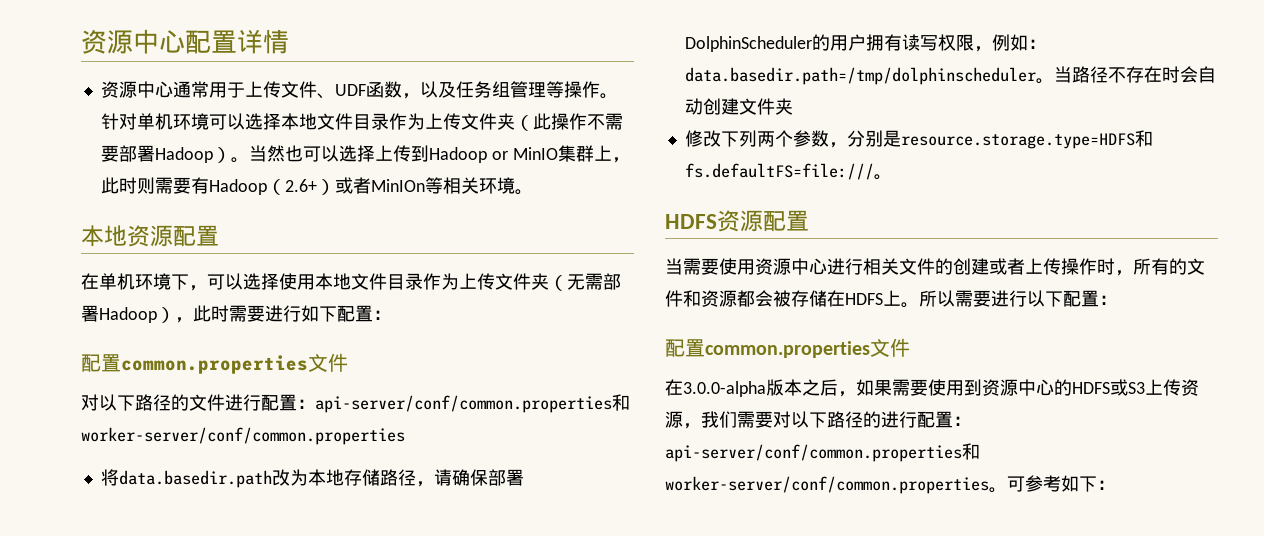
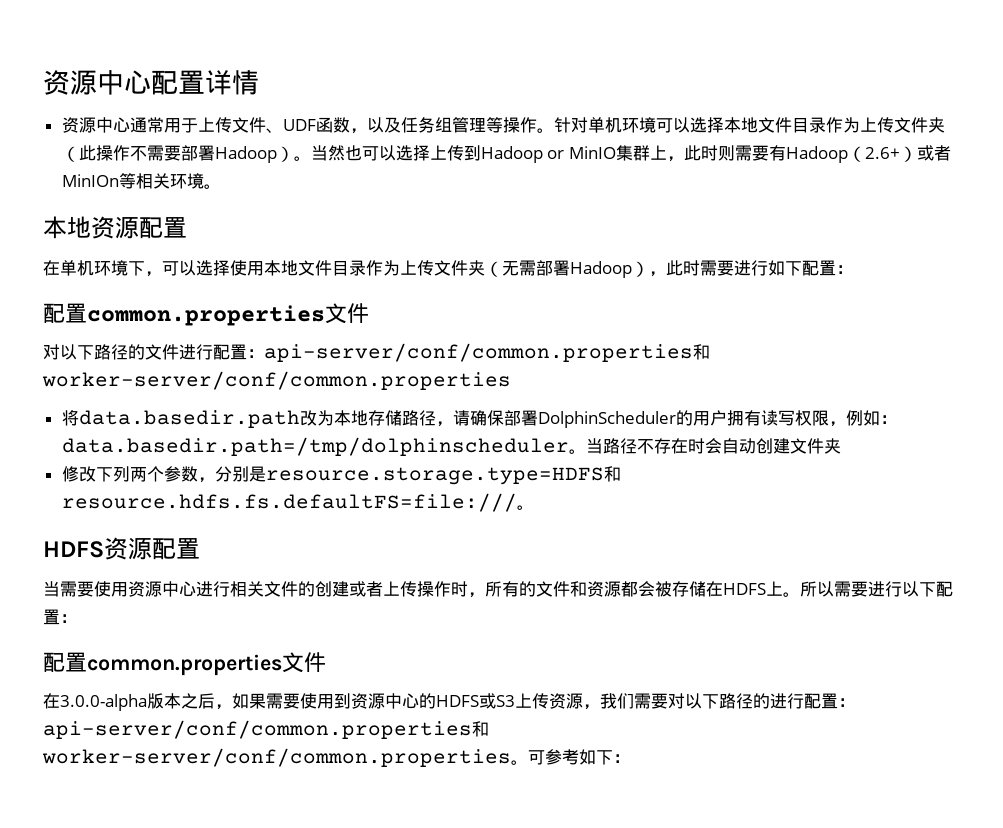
- 修改下列两个参数，分别是resource.storage.type=HDFS和fs.defaultFS=file:///。
+ 修改下列两个参数，分别是resource.storage.type=HDFS和resource.hdfs.fs.defaultFS=file:///。

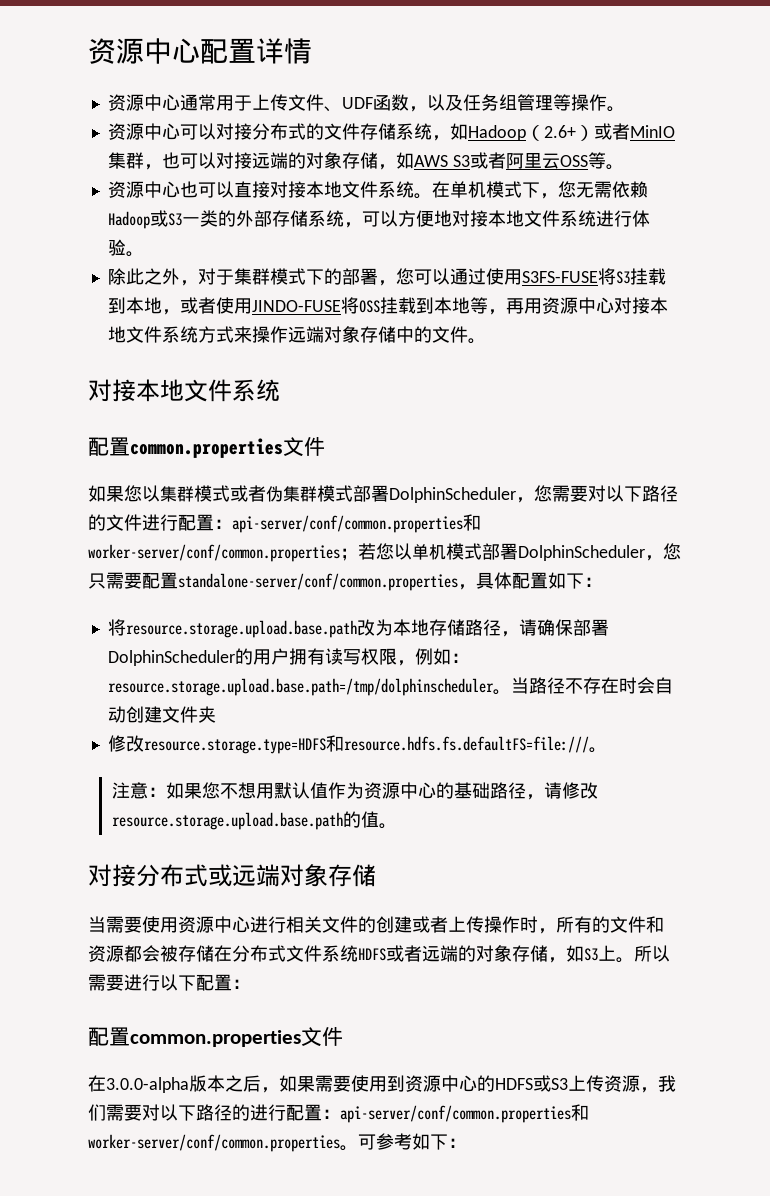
- 资源中心通常用于上传文件、UDF函数，以及任务组管理等操作。针对单机环境可以选择本地文件目录作为上传文件夹（此操作不需要部署Hadoop）。当然也可以选择上传到Hadoop or MinIO集群上，此时则需要有Hadoop（2.6+）或者MinIOn等相关环境。
- 本地资源配置
- 在单机环境下，可以选择使用本地文件目录作为上传文件夹（无需部署Hadoop），此时需要进行如下配置：
+ 资源中心通常用于上传文件、UDF函数，以及任务组管理等操作。
+ 资源中心可以对接分布式的文件存储系统，如Hadoop（2.6+）或者MinIO集群，也可以对接远端的对象存储，如AWS S3或者阿里云OSS等。
+ 资源中心也可以直接对接本地文件系统。在单机模式下，您无需依赖Hadoop或S3一类的外部存储系统，可以方便地对接本地文件系统进行体验。
+ 除此之外，对于集群模式下的部署，您可以通过使用S3FS-FUSE将S3挂载到本地，或者使用JINDO-FUSE将OSS挂载到本地等，再用资源中心对接本地文件系统方式来操作远端对象存储中的文件。
+ 对接本地文件系统
  配置common.properties文件
- 对以下路径的文件进行配置：api-server/conf/common.properties和worker-server/conf/common.properties
- 将data.basedir.path改为本地存储路径，请确保部署DolphinScheduler的用户拥有读写权限，例如：data.basedir.path=/tmp/dolphinscheduler。
+ 如果您以集群模式或者伪集群模式部署DolphinScheduler，您需要对以下路径的文件进行配置：api-server/conf/common.properties和worker-server/conf/common.properties；若您以单机模式部署DolphinScheduler，您只需要配置standalone-server/conf/common.properties，具体配置如下：
+ 将resource.storage.upload.base.path改为本地存储路径，请确保部署DolphinScheduler的用户拥有读写权限，例如：resource.storage.upload.base.path=/tmp/dolphinscheduler。
- 修改下列两个参数，分别是resource.storage.type=HDFS和resource.hdfs.fs.defaultFS=file:///。
- HDFS资源配置
+ 修改resource.storage.type=HDFS和resource.hdfs.fs.defaultFS=file:///。
+ 注意：如果您不想用默认值作为资源中心的基础路径，请修改resource.storage.upload.base.path的值。
+ 对接分布式或远端对象存储
- 当需要使用资源中心进行相关文件的创建或者上传操作时，所有的文件和资源都会被存储在HDFS上。
+ 当需要使用资源中心进行相关文件的创建或者上传操作时，所有的文件和资源都会被存储在分布式文件系统HDFS或者远端的对象存储，如S3上。

